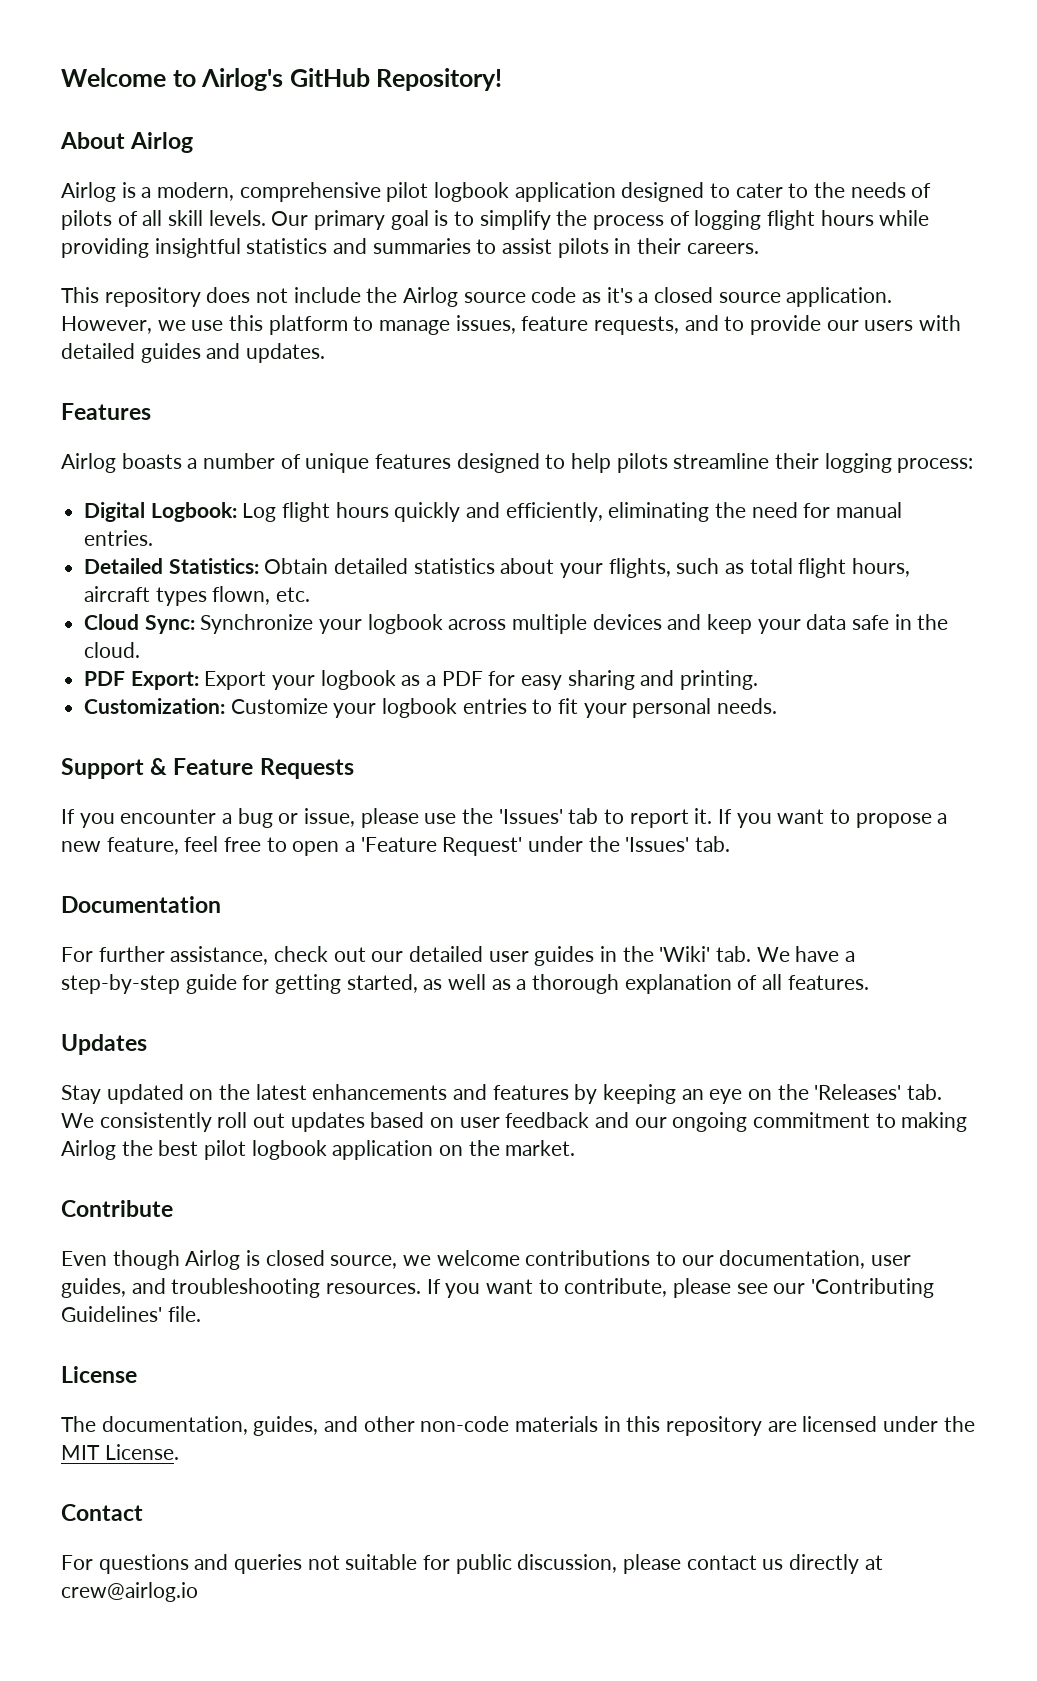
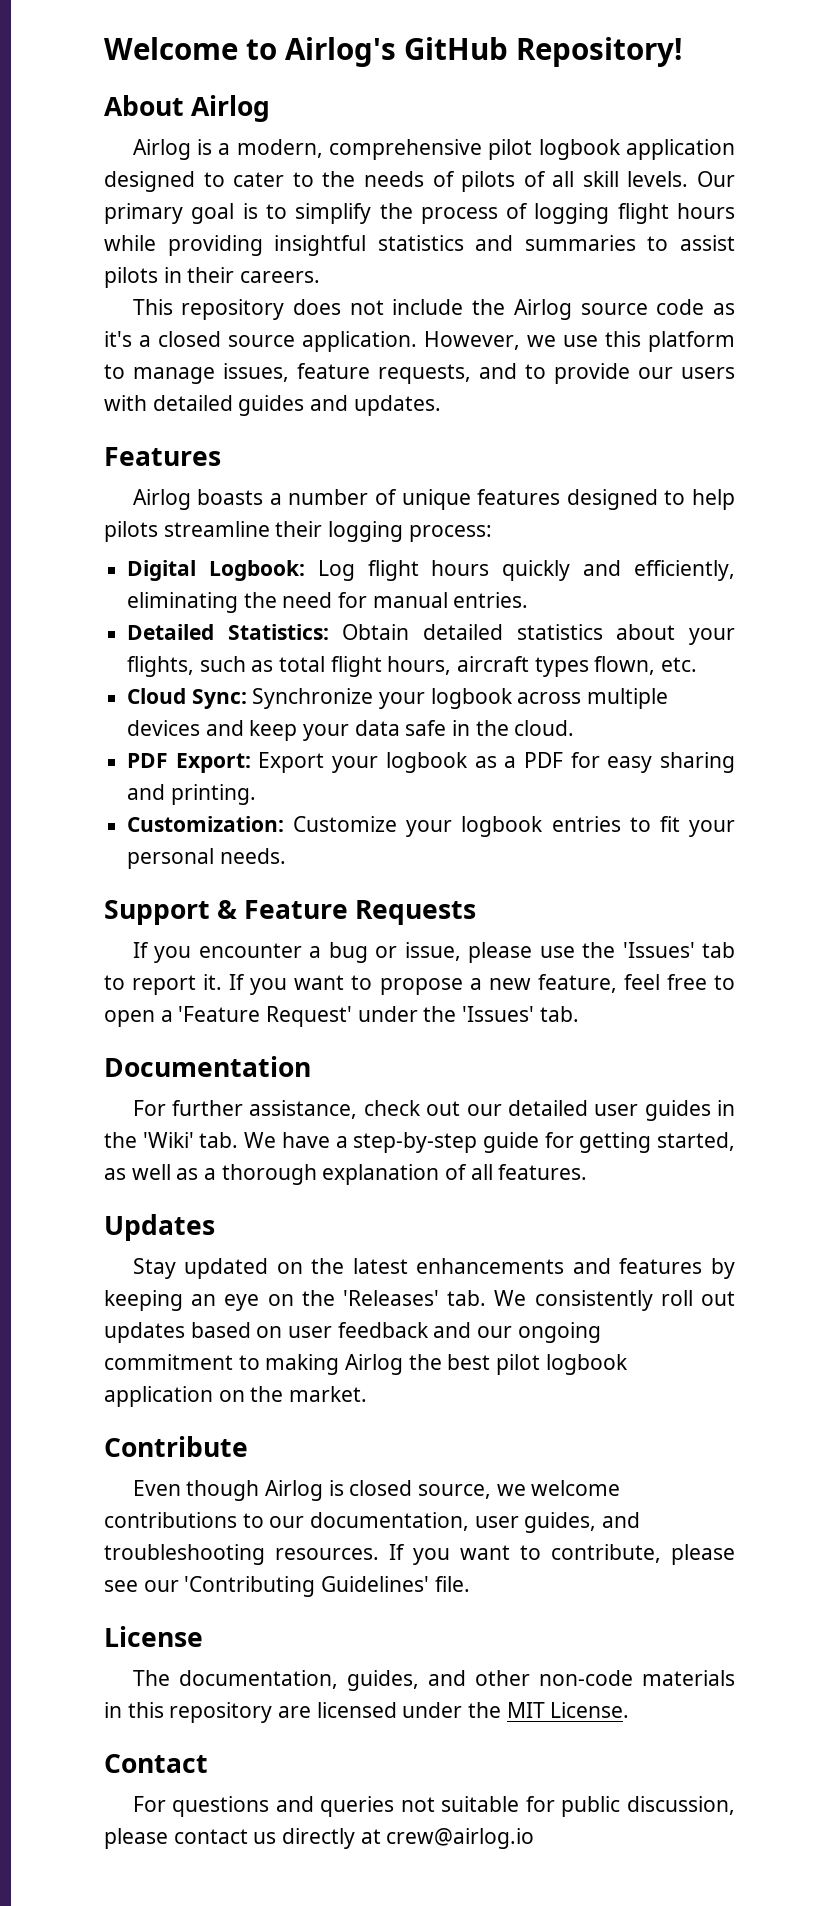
- Welcome to Λirlog's GitHub Repository!
+ Welcome to Airlog's GitHub Repository!

